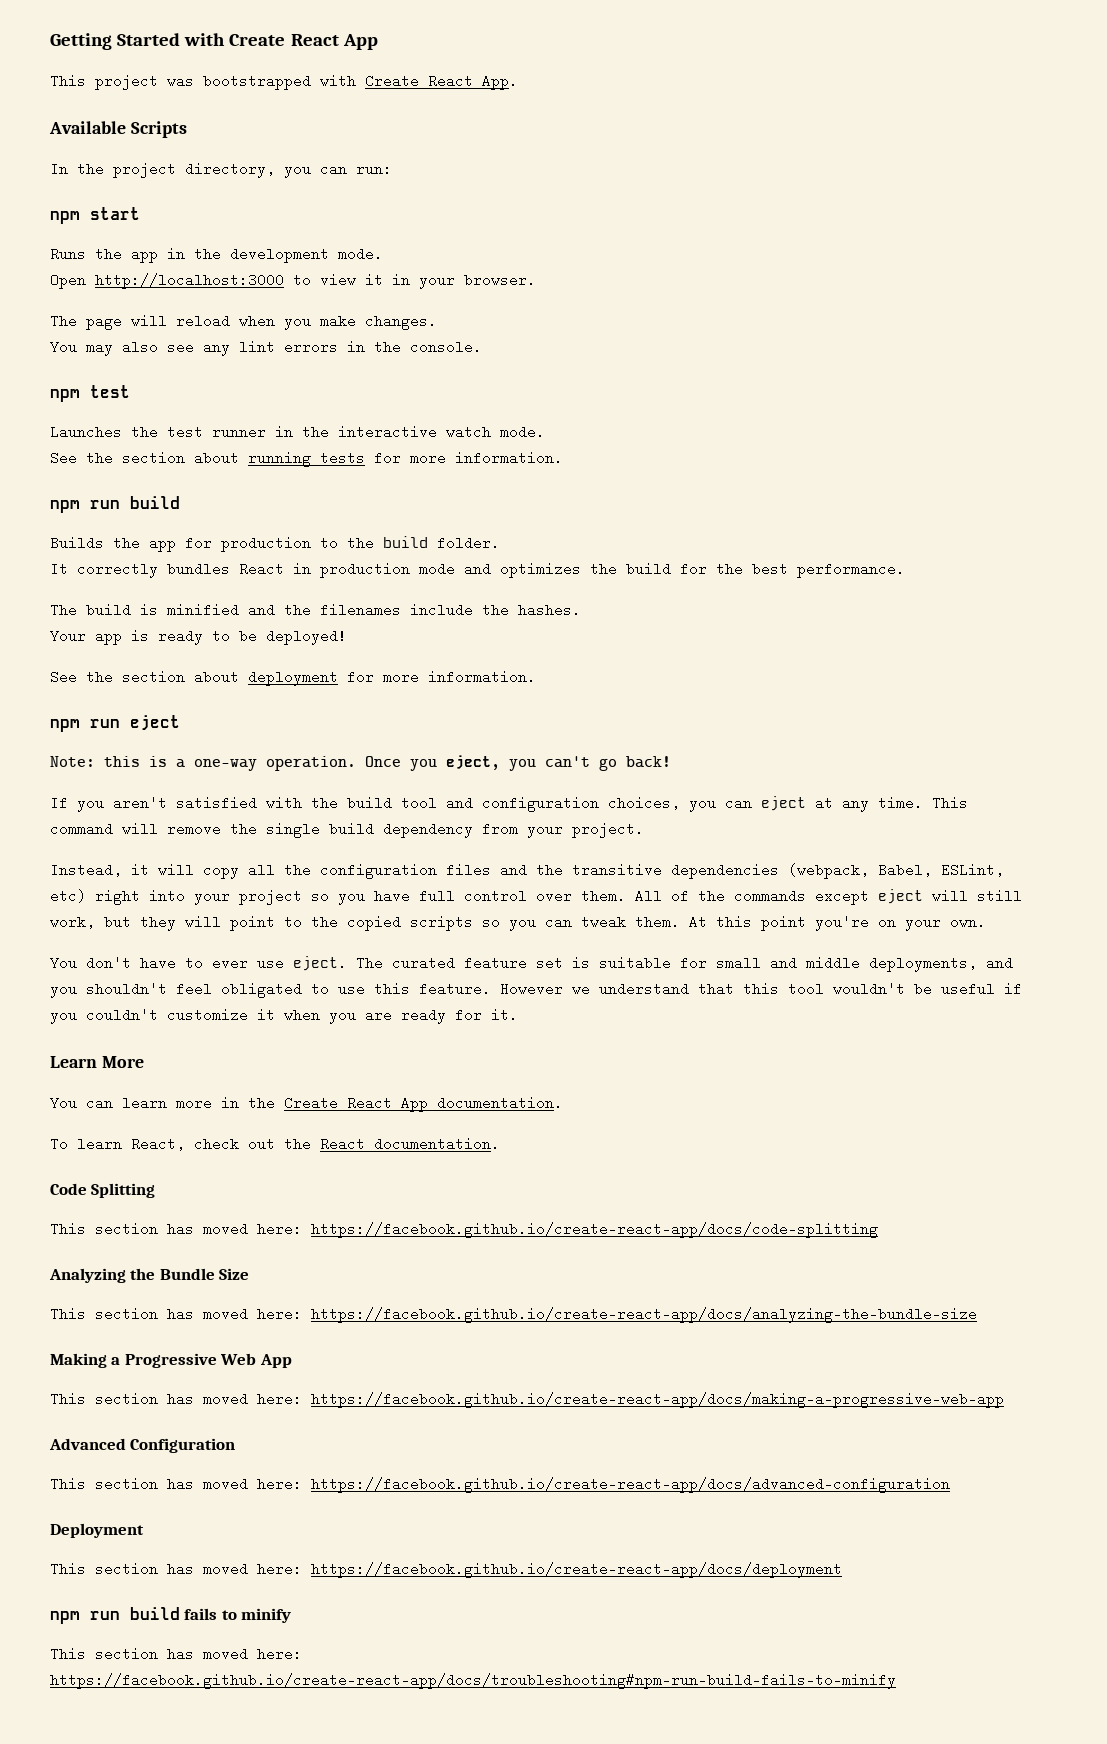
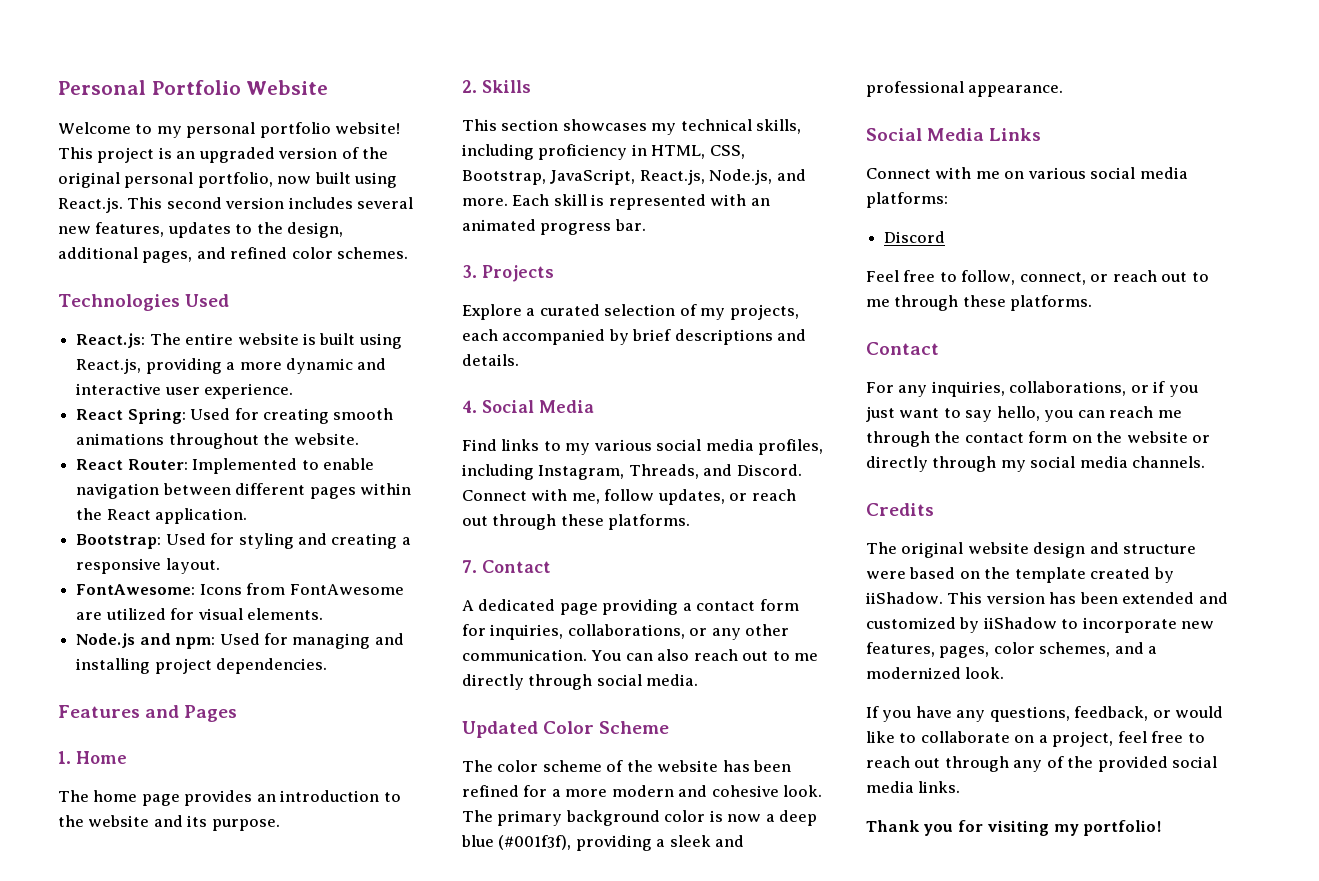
- Getting Started with Create React App
- This project was bootstrapped with Create React App.
- Available Scripts
- In the project directory, you can run:
- npm start
- Runs the app in the development mode.
- Open http://localhost:3000 to view it in your browser.
- The page will reload when you make changes.
- You may also see any lint errors in the console.
- npm test
- Launches the test runner in the interactive watch mode.
- See the section about running tests for more information.
- npm run build
- Builds the app for production to the build folder.
- It correctly bundles React in production mode and optimizes the build for the best performance.
- The build is minified and the filenames include the hashes.
- Your app is ready to be deployed!
- See the section about deployment for more information.
- npm run eject
- Note: this is a one-way operation. Once you eject, you can't go back!
- If you aren't satisfied with the build tool and configuration choices, you can eject at any time. This command will remove the single build dependency from your project.
- Instead, it will copy all the configuration files and the transitive dependencies (webpack, Babel, ESLint, etc) right into your project so you have full control over them. All of the commands except eject will still work, but they will point to the copied scripts so you can tweak them. At this point you're on your own.
- You don't have to ever use eject. The curated feature set is suitable for small and middle deployments, and you shouldn't feel obligated to use this feature. However we understand that this tool wouldn't be useful if you couldn't customize it when you are ready for it.
- Learn More
- You can learn more in the Create React App documentation.
- To learn React, check out the React documentation.
- Code Splitting
- This section has moved here: https://facebook.github.io/create-react-app/docs/code-splitting
- Analyzing the Bundle Size
- This section has moved here: https://facebook.github.io/create-react-app/docs/analyzing-the-bundle-size
- Making a Progressive Web App
- This section has moved here: https://facebook.github.io/create-react-app/docs/making-a-progressive-web-app
- Advanced Configuration
- This section has moved here: https://facebook.github.io/create-react-app/docs/advanced-configuration
- Deployment
- This section has moved here: https://facebook.github.io/create-react-app/docs/deployment
- npm run build fails to minify
- This section has moved here: https://facebook.github.io/create-react-app/docs/troubleshooting#npm-run-build-fails-to-minify
+ Personal Portfolio Website
+ Welcome to my personal portfolio website! This project is an upgraded version of the original personal portfolio, now built using React.js. This second version includes several new features, updates to the design, additional pages, and refined color schemes.
+ Technologies Used
+ React.js: The entire website is built using React.js, providing a more dynamic and interactive user experience.
+ React Spring: Used for creating smooth animations throughout the website.
+ React Router: Implemented to enable navigation between different pages within the React application.
+ Bootstrap: Used for styling and creating a responsive layout.
+ FontAwesome: Icons from FontAwesome are utilized for visual elements.
+ Node.js and npm: Used for managing and installing project dependencies.
+ Features and Pages
+ 1. Home
+ The home page provides an introduction to the website and its purpose.
+ 2. Skills
+ This section showcases my technical skills, including proficiency in HTML, CSS, Bootstrap, JavaScript, React.js, Node.js, and more. Each skill is represented with an animated progress bar.
+ 3. Projects
+ Explore a curated selection of my projects, each accompanied by brief descriptions and details.
+ 4. Social Media
+ Find links to my various social media profiles, including Instagram, Threads, and Discord. Connect with me, follow updates, or reach out through these platforms.
+ 7. Contact
+ A dedicated page providing a contact form for inquiries, collaborations, or any other communication. You can also reach out to me directly through social media.
+ Updated Color Scheme
+ The color scheme of the website has been refined for a more modern and cohesive look. The primary background color is now a deep blue (#001f3f), providing a sleek and professional appearance.
+ Social Media Links
+ Connect with me on various social media platforms:
+ Discord
+ Feel free to follow, connect, or reach out to me through these platforms.
+ Contact
+ For any inquiries, collaborations, or if you just want to say hello, you can reach me through the contact form on the website or directly through my social media channels.
+ Credits
+ The original website design and structure were based on the template created by iiShadow. This version has been extended and customized by iiShadow to incorporate new features, pages, color schemes, and a modernized look.
+ If you have any questions, feedback, or would like to collaborate on a project, feel free to reach out through any of the provided social media links.
+ Thank you for visiting my portfolio!

